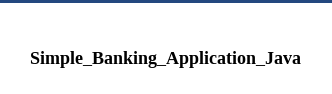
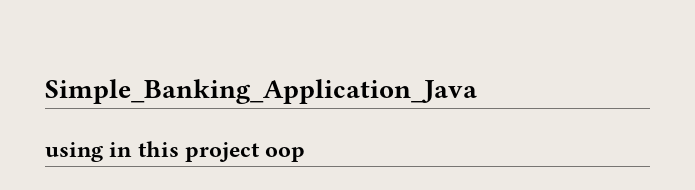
+ using in this project oop

